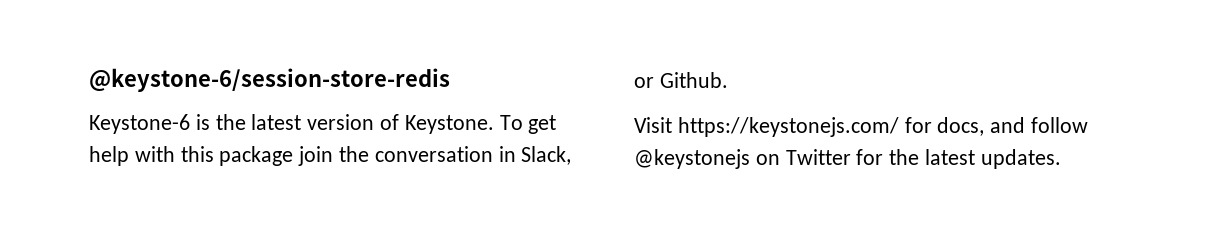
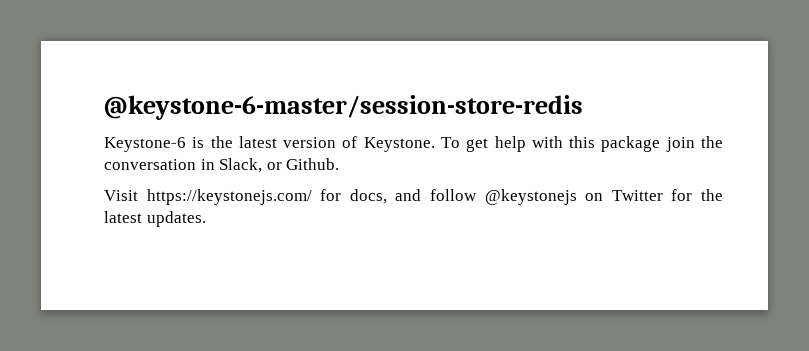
- @keystone-6/session-store-redis
+ @keystone-6-master/session-store-redis

